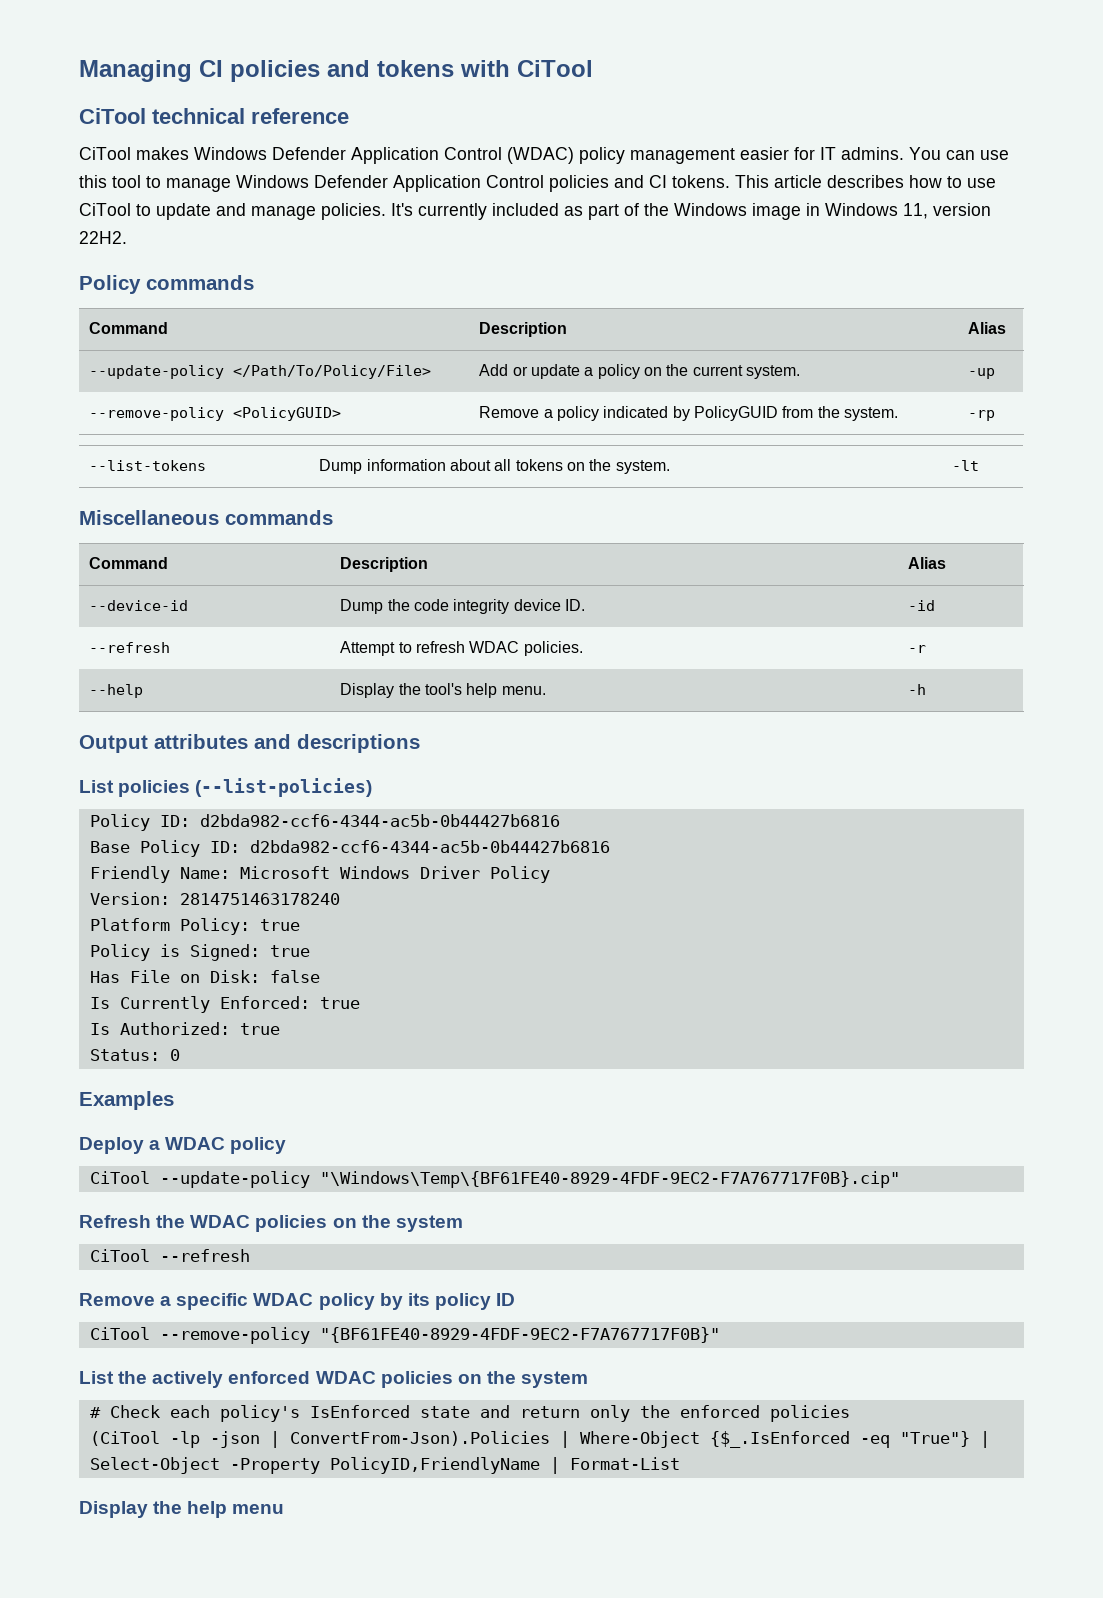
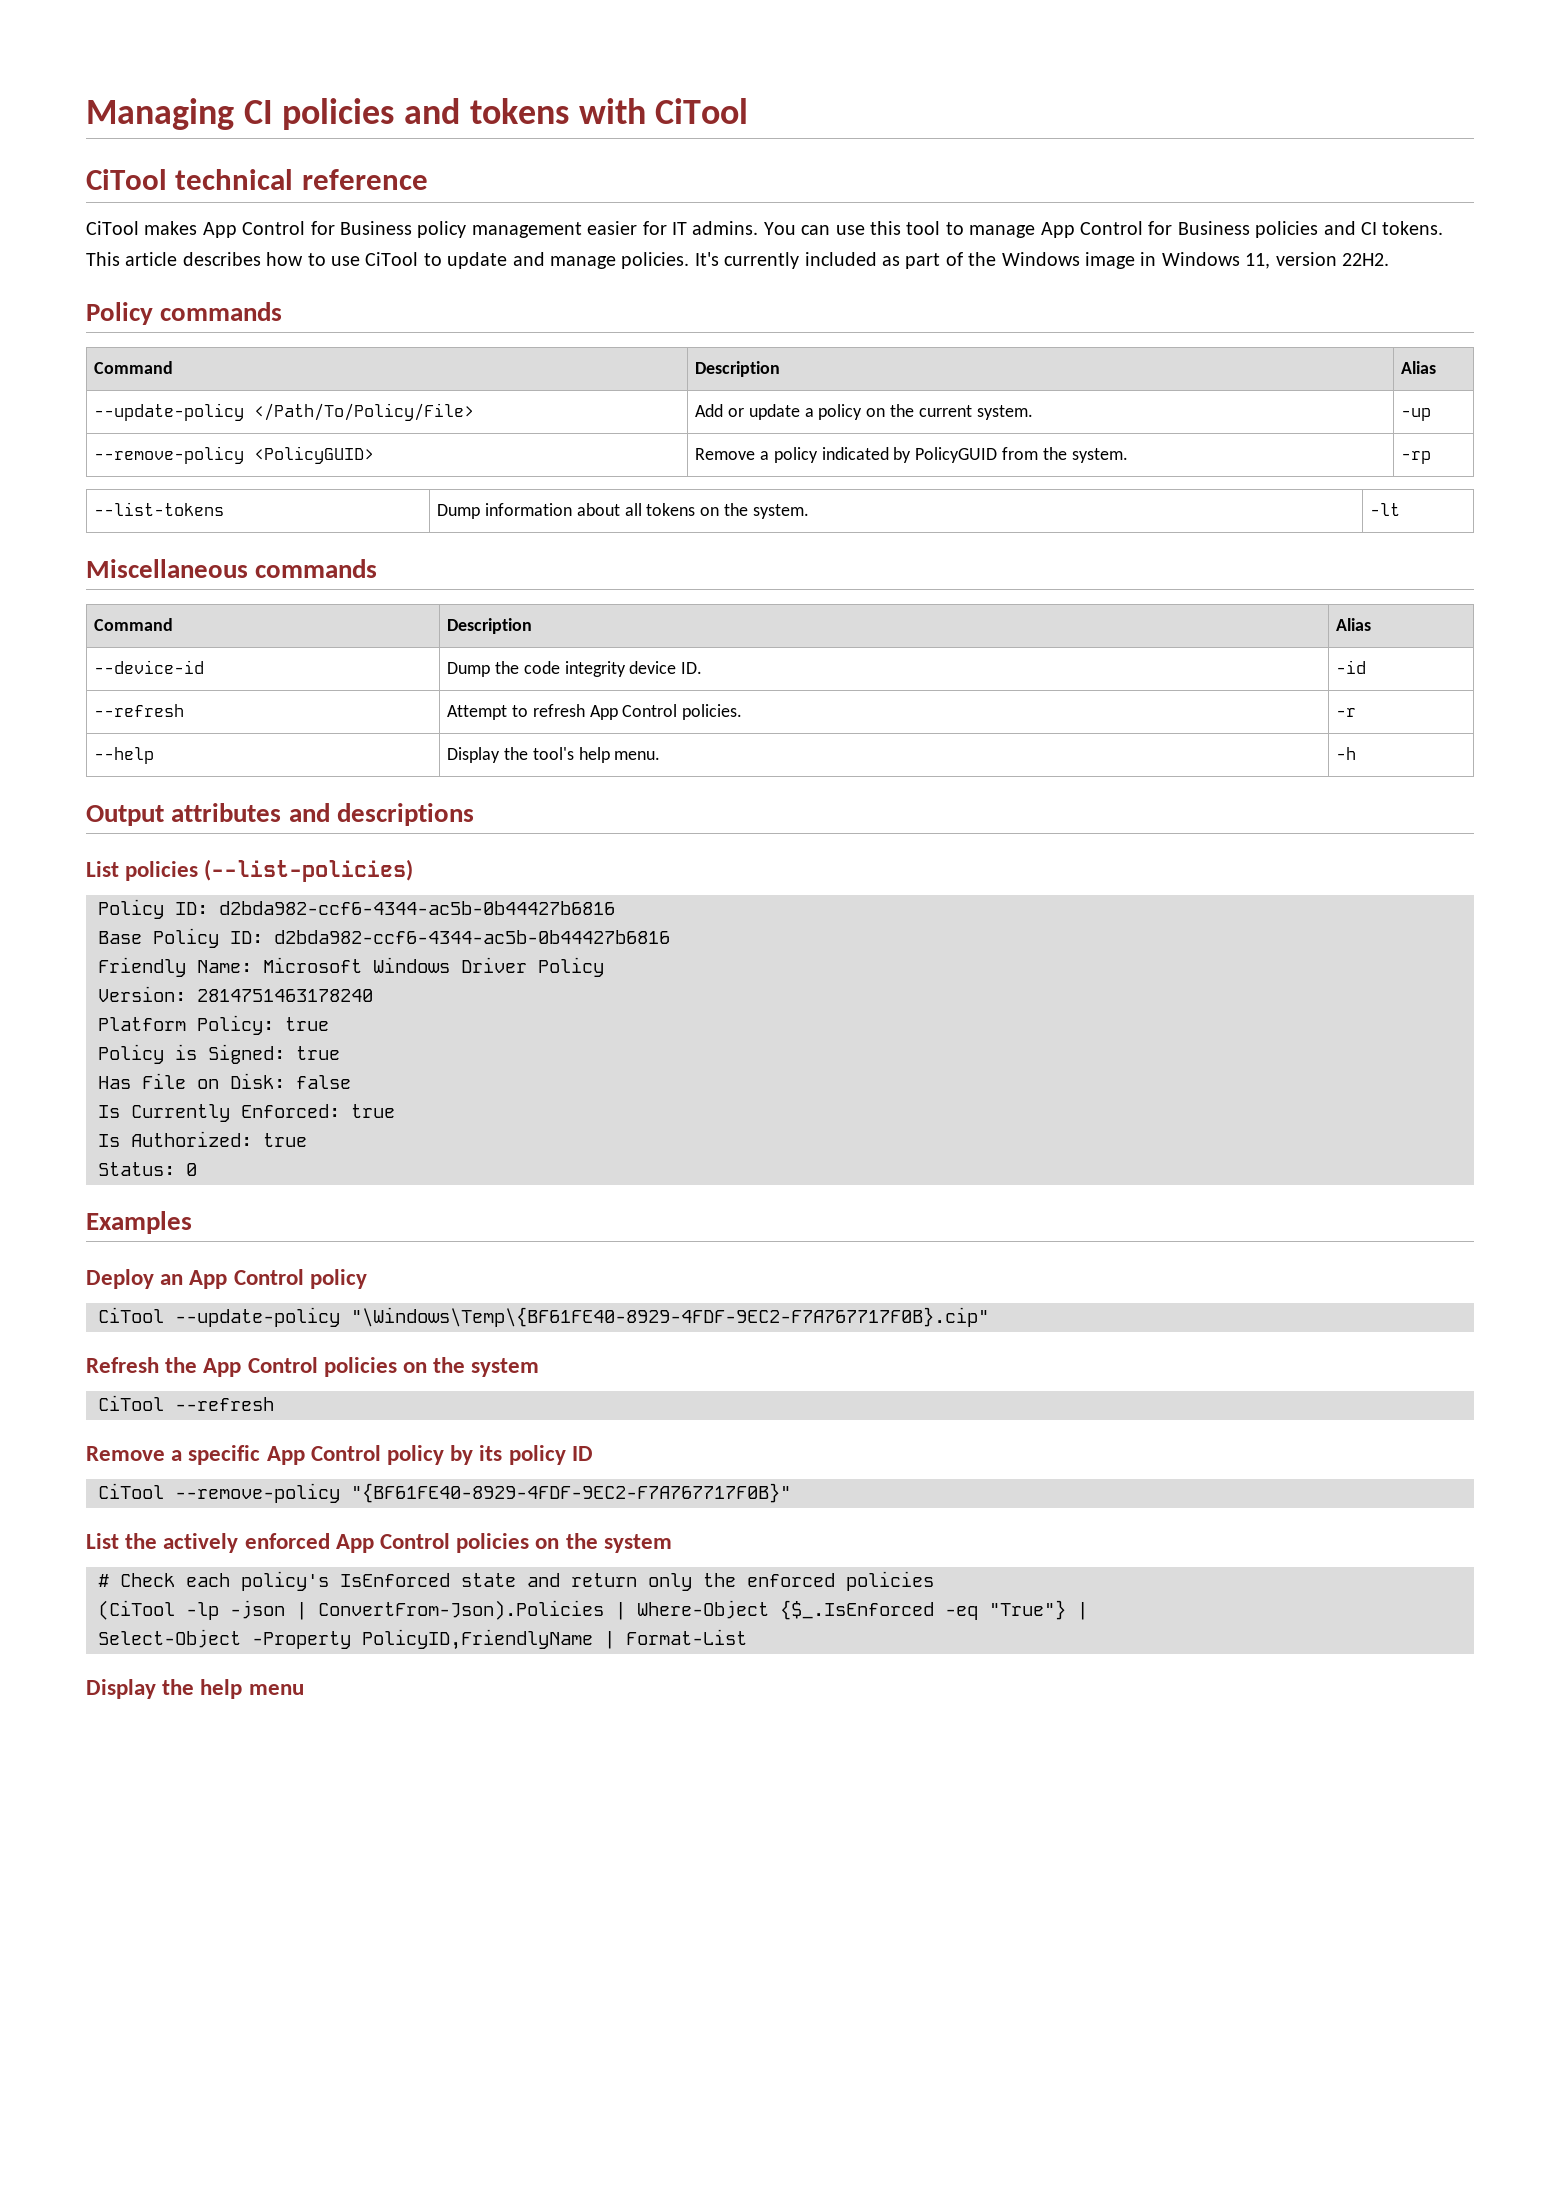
- CiTool makes Windows Defender Application Control (WDAC) policy management easier for IT admins.
+ CiTool makes App Control for Business policy management easier for IT admins.
- You can use this tool to manage Windows Defender Application Control policies and CI tokens.
+ You can use this tool to manage App Control for Business policies and CI tokens.
- --refresh | Attempt to refresh WDAC policies. | -r
+ --refresh | Attempt to refresh App Control policies. | -r
- Deploy a WDAC policy
+ Deploy an App Control policy
- Refresh the WDAC policies on the system
+ Refresh the App Control policies on the system
- Remove a specific WDAC policy by its policy ID
+ Remove a specific App Control policy by its policy ID
- List the actively enforced WDAC policies on the system
+ List the actively enforced App Control policies on the system

